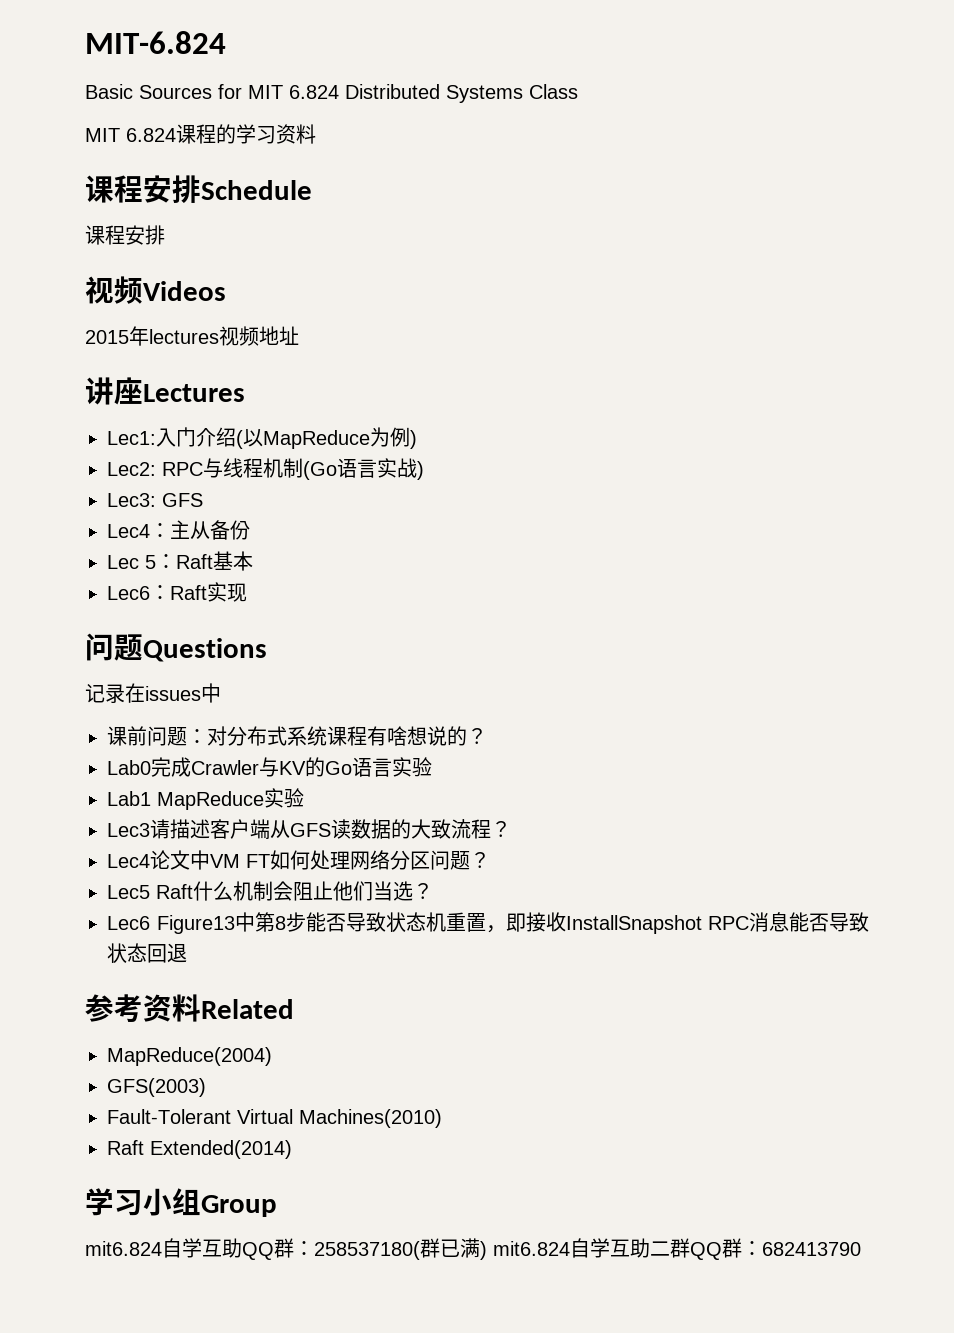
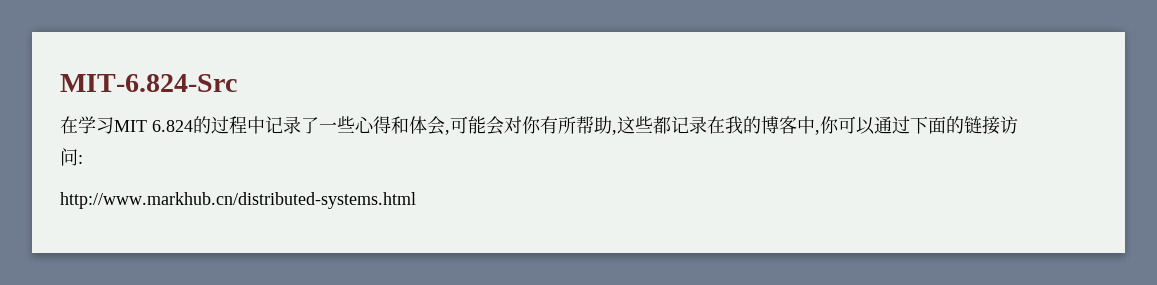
- MIT-6.824
- Basic Sources for MIT 6.824 Distributed Systems Class
- MIT 6.824课程的学习资料
- 课程安排Schedule
- 课程安排
- 视频Videos
- 2015年lectures视频地址
- 讲座Lectures
- Lec1:入门介绍(以MapReduce为例)
- Lec2: RPC与线程机制(Go语言实战)
- Lec3: GFS
- Lec4：主从备份
- Lec 5：Raft基本
- Lec6：Raft实现
- 问题Questions
- 记录在issues中
- 课前问题：对分布式系统课程有啥想说的？
- Lab0完成Crawler与KV的Go语言实验
- Lab1 MapReduce实验
- Lec3请描述客户端从GFS读数据的大致流程？
- Lec4论文中VM FT如何处理网络分区问题？
- Lec5 Raft什么机制会阻止他们当选？
- Lec6 Figure13中第8步能否导致状态机重置，即接收InstallSnapshot RPC消息能否导致状态回退
- 参考资料Related
- MapReduce(2004)
- GFS(2003)
- Fault-Tolerant Virtual Machines(2010)
- Raft Extended(2014)
- 学习小组Group
- mit6.824自学互助QQ群：258537180(群已满) mit6.824自学互助二群QQ群：682413790
+ MIT-6.824-Src
+ 在学习MIT 6.824的过程中记录了一些心得和体会,可能会对你有所帮助,这些都记录在我的博客中,你可以通过下面的链接访问:
+ http://www.markhub.cn/distributed-systems.html

